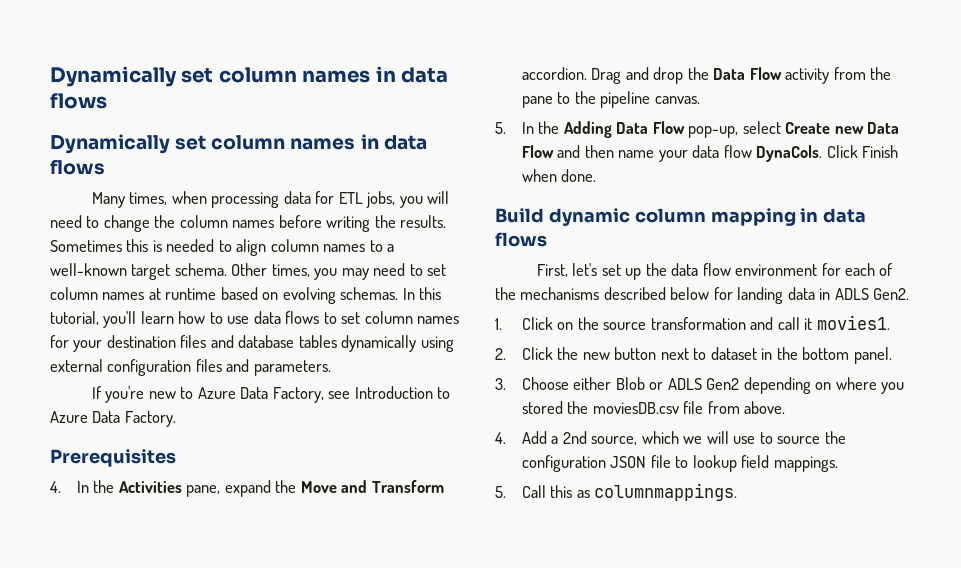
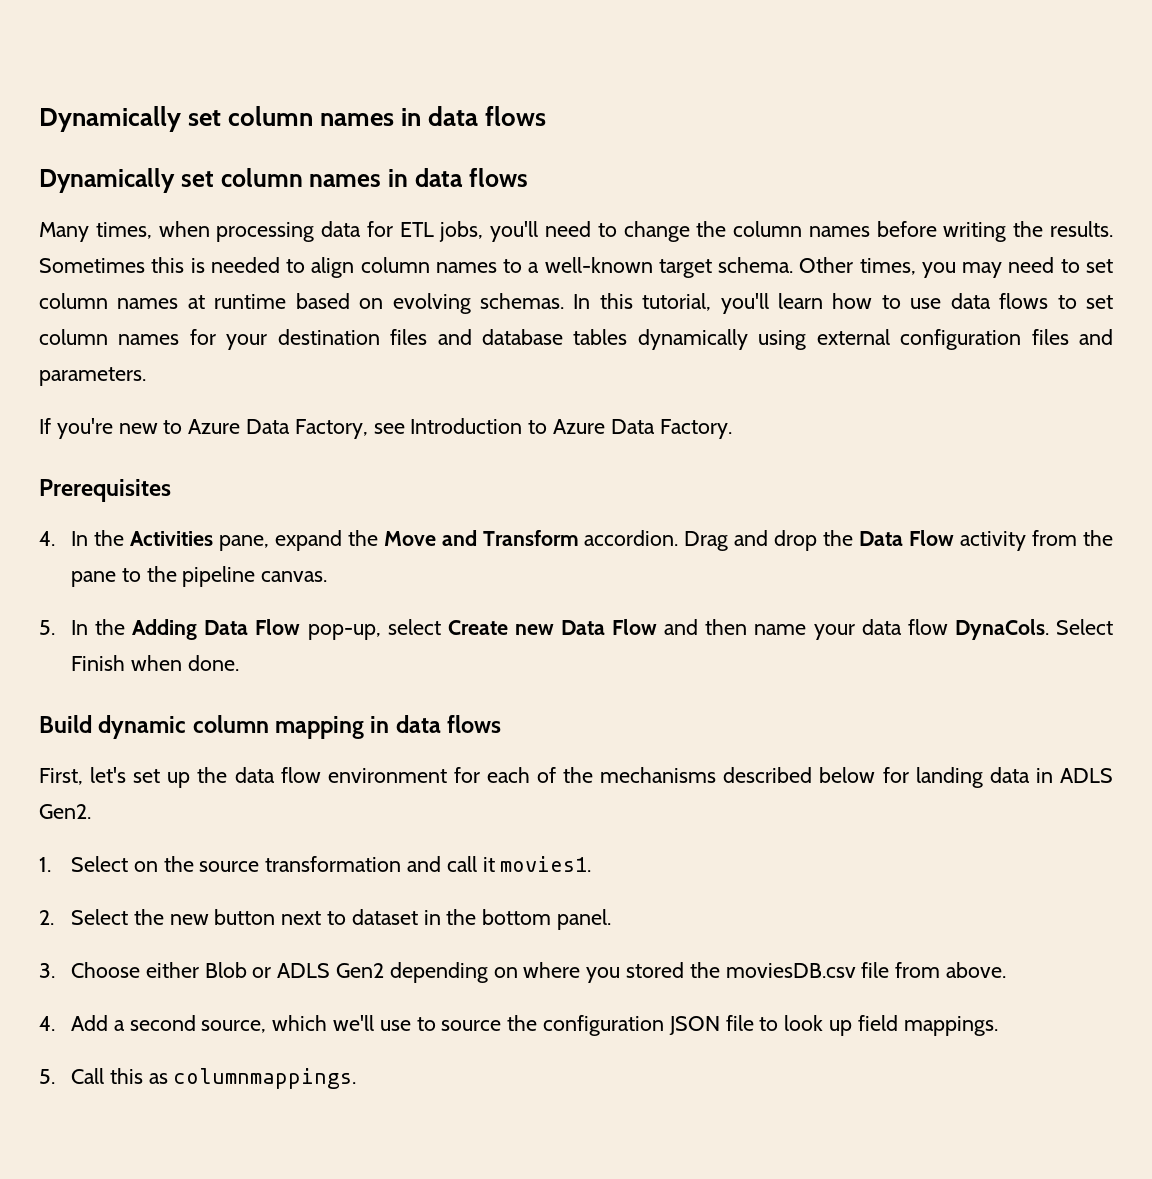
- Many times, when processing data for ETL jobs, you will need to change the column names before writing the results.
+ Many times, when processing data for ETL jobs, you'll need to change the column names before writing the results.
- Click Finish when done.
+ Select Finish when done.
- 1. Click on the source transformation and call it movies1.
+ 1. Select on the source transformation and call it movies1.
- 2. Click the new button next to dataset in the bottom panel.
+ 2. Select the new button next to dataset in the bottom panel.
- 4. Add a 2nd source, which we will use to source the configuration JSON file to lookup field mappings.
+ 4. Add a second source, which we'll use to source the configuration JSON file to look up field mappings.

